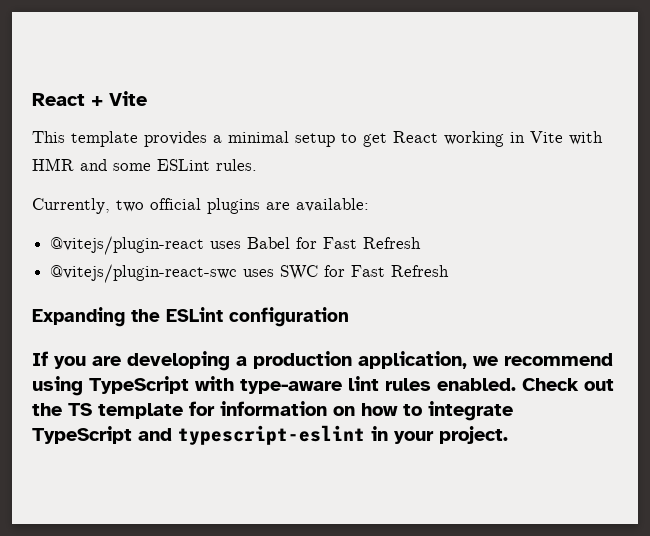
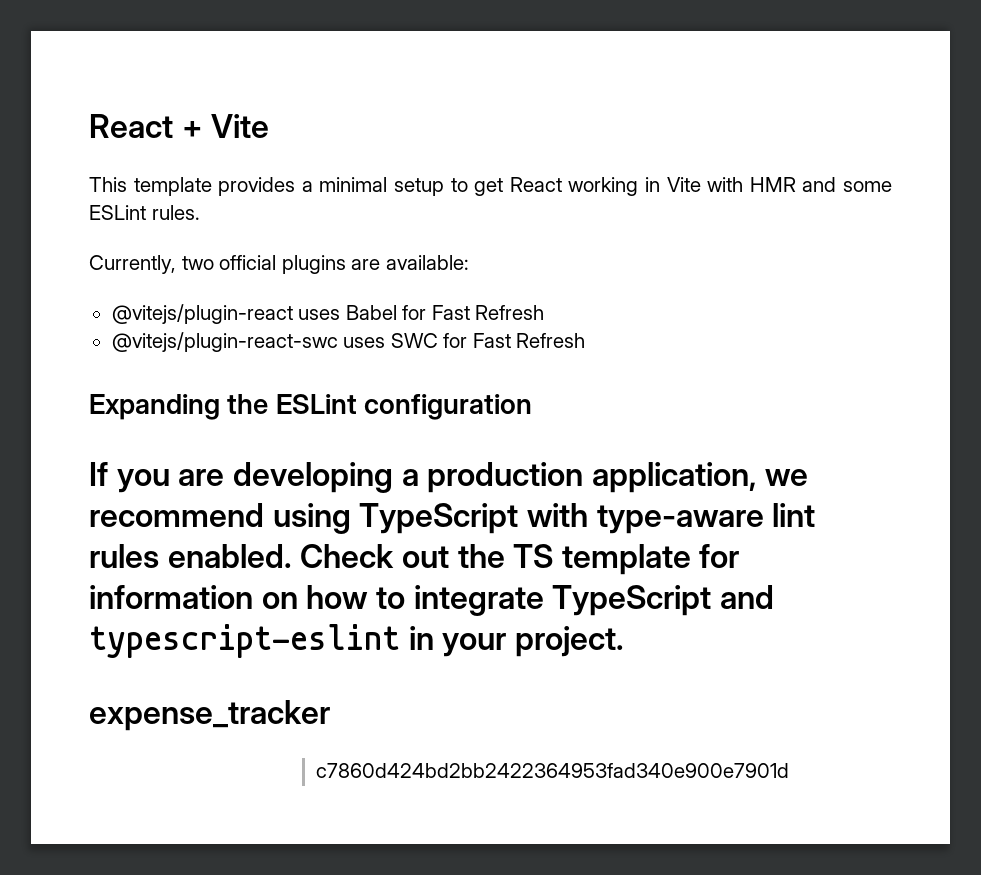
+ expense_tracker
+ c7860d424bd2bb2422364953fad340e900e7901d

